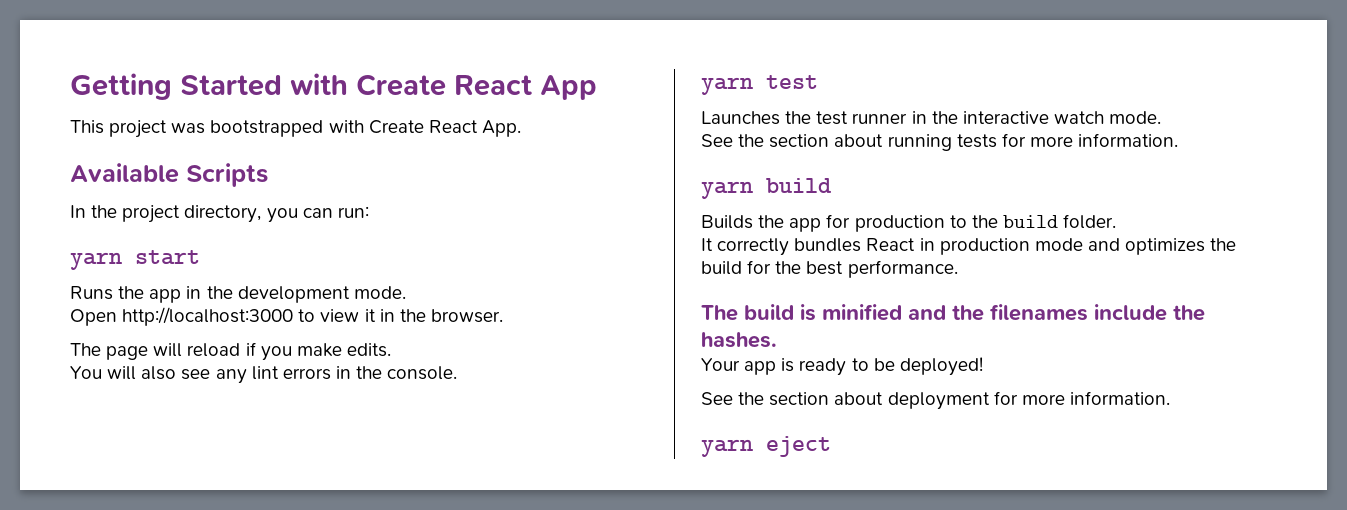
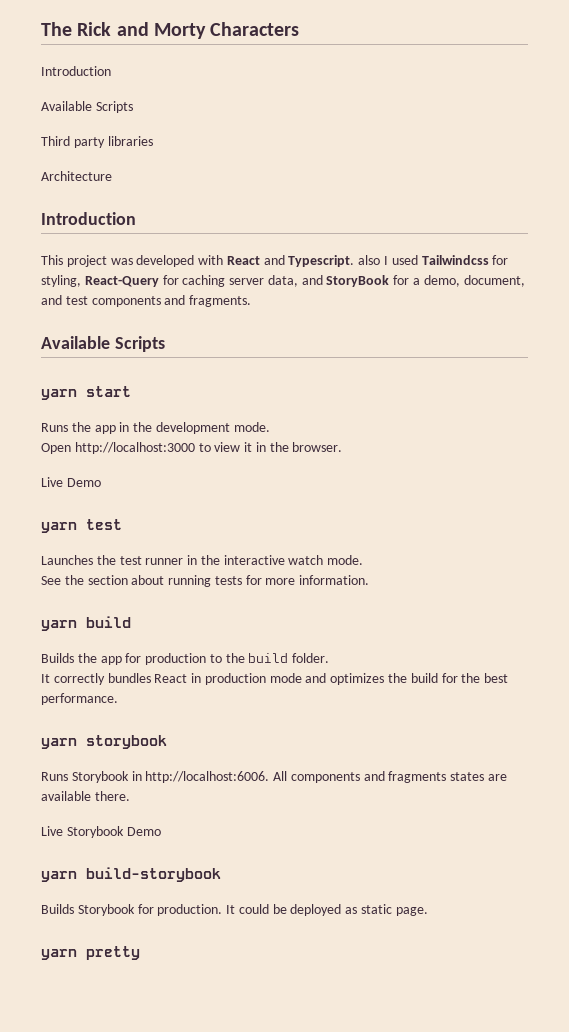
- Getting Started with Create React App
- This project was bootstrapped with Create React App.
+ The Rick and Morty Characters
+ Introduction
  Available Scripts
- In the project directory, you can run:
+ Third party libraries
+ Architecture
+ Introduction
+ This project was developed with React and Typescript. also I used Tailwindcss for styling, React-Query for caching server data, and StoryBook for a demo, document, and test components and fragments.
+ Available Scripts
- The page will reload if you make edits.
- You will also see any lint errors in the console.
+ Live Demo
- The build is minified and the filenames include the hashes.
- Your app is ready to be deployed!
- See the section about deployment for more information.
- yarn eject
+ yarn storybook
+ Runs Storybook in http://localhost:6006. All components and fragments states are available there.
+ Live Storybook Demo
+ yarn build-storybook
+ Builds Storybook for production. It could be deployed as static page.
+ yarn pretty

